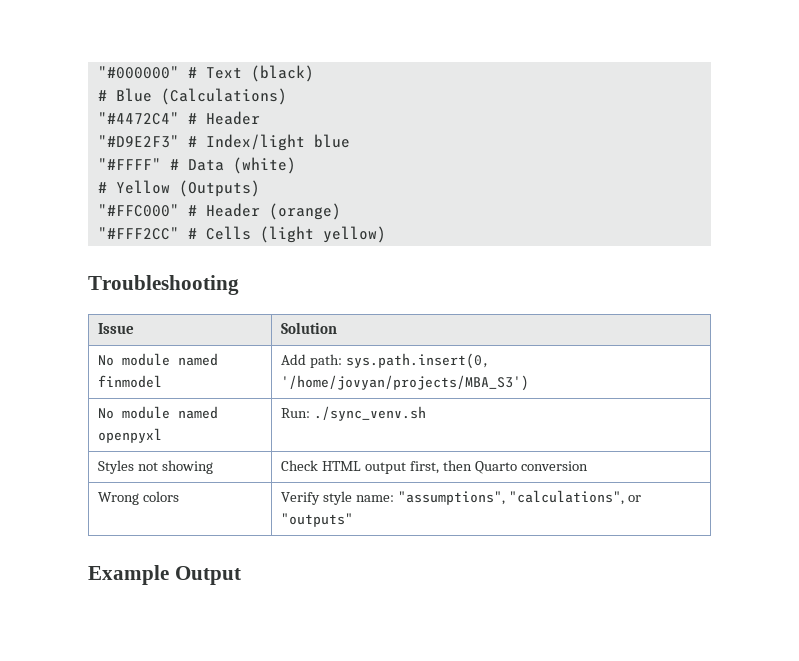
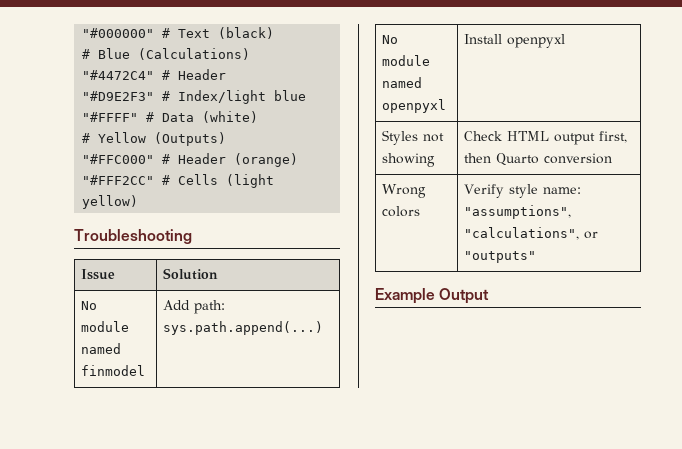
- No module named finmodel | Add path: sys.path.insert(0, '/home/jovyan/projects/MBA_S3')
+ No module named finmodel | Add path: sys.path.append(...)
- No module named openpyxl | Run: ./sync_venv.sh
+ No module named openpyxl | Install openpyxl

